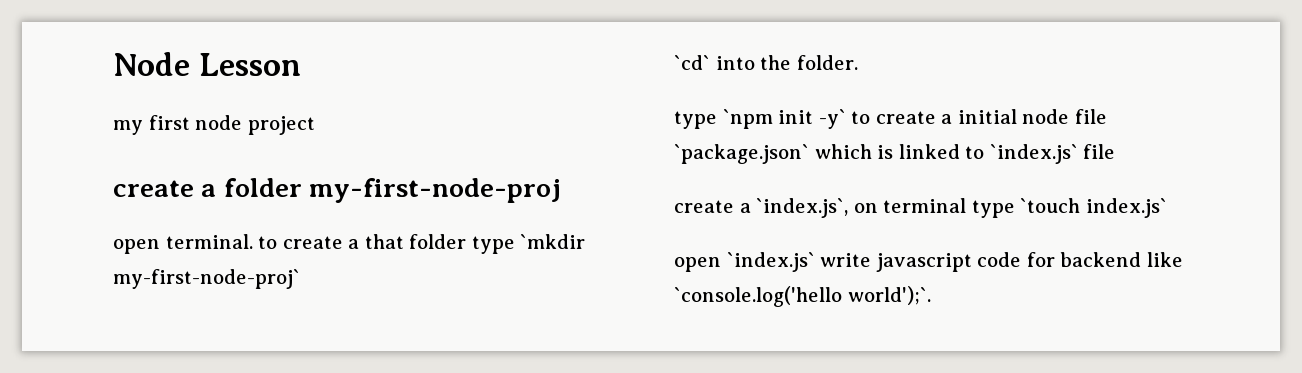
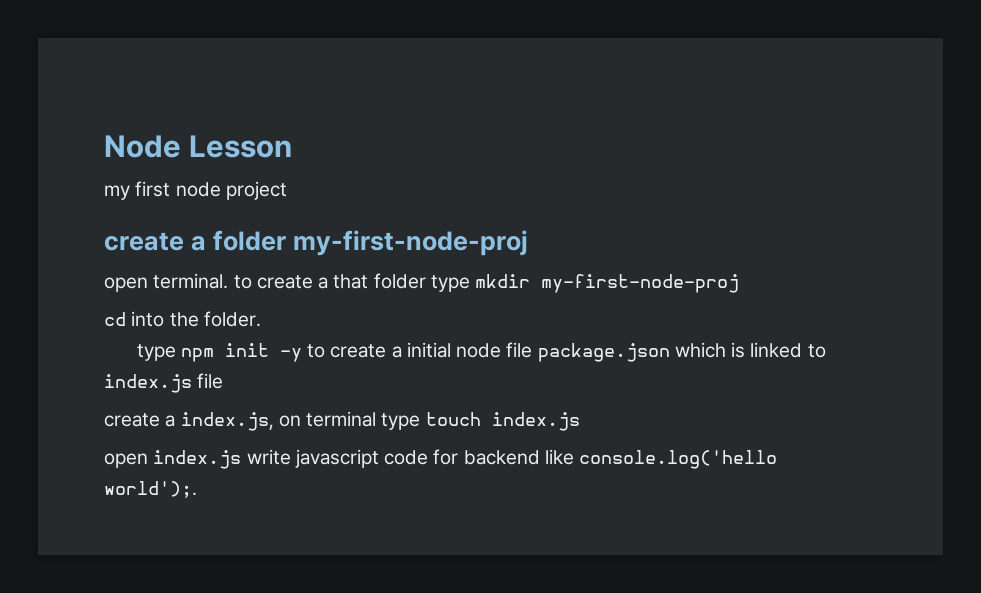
- open terminal. to create a that folder type `mkdir my-first-node-proj`
- `cd` into the folder.
+ open terminal. to create a that folder type mkdir my-first-node-proj
+ cd into the folder.
- type `npm init -y` to create a initial node file `package.json` which is linked to `index.js` file
+ type npm init -y to create a initial node file package.json which is linked to index.js file
- create a `index.js`, on terminal type `touch index.js`
- open `index.js` write javascript code for backend like `console.log('hello world');`.
+ create a index.js, on terminal type touch index.js
+ open index.js write javascript code for backend like console.log('hello world');.

